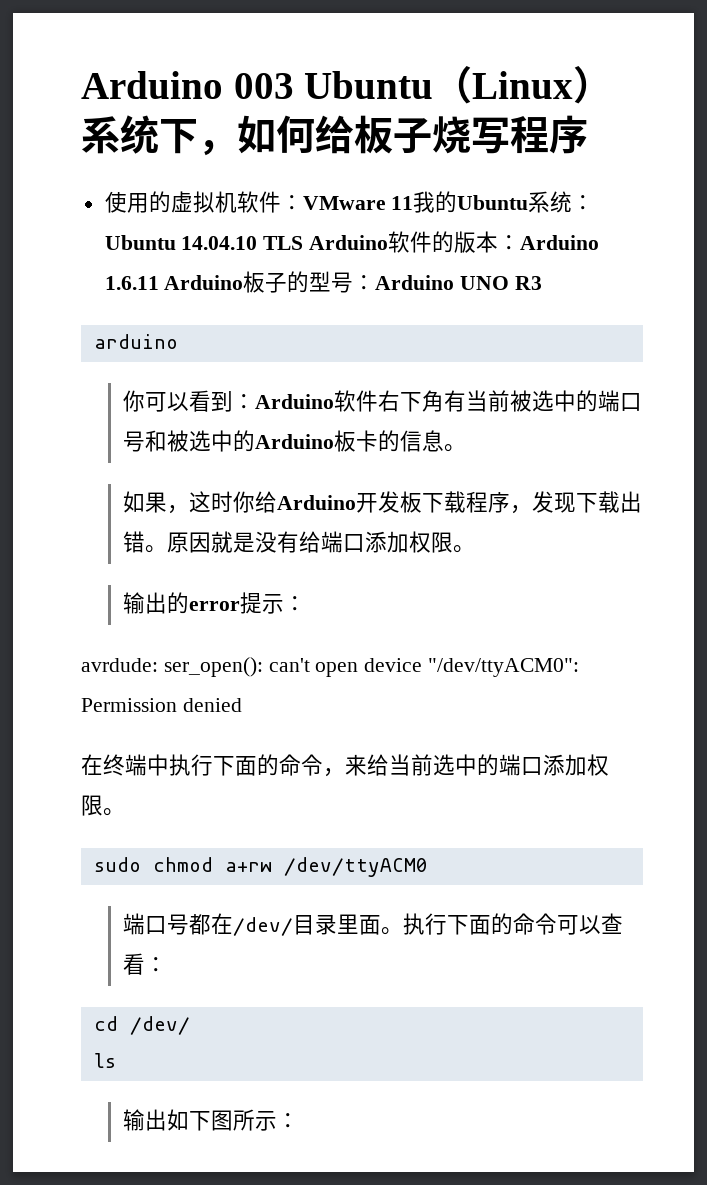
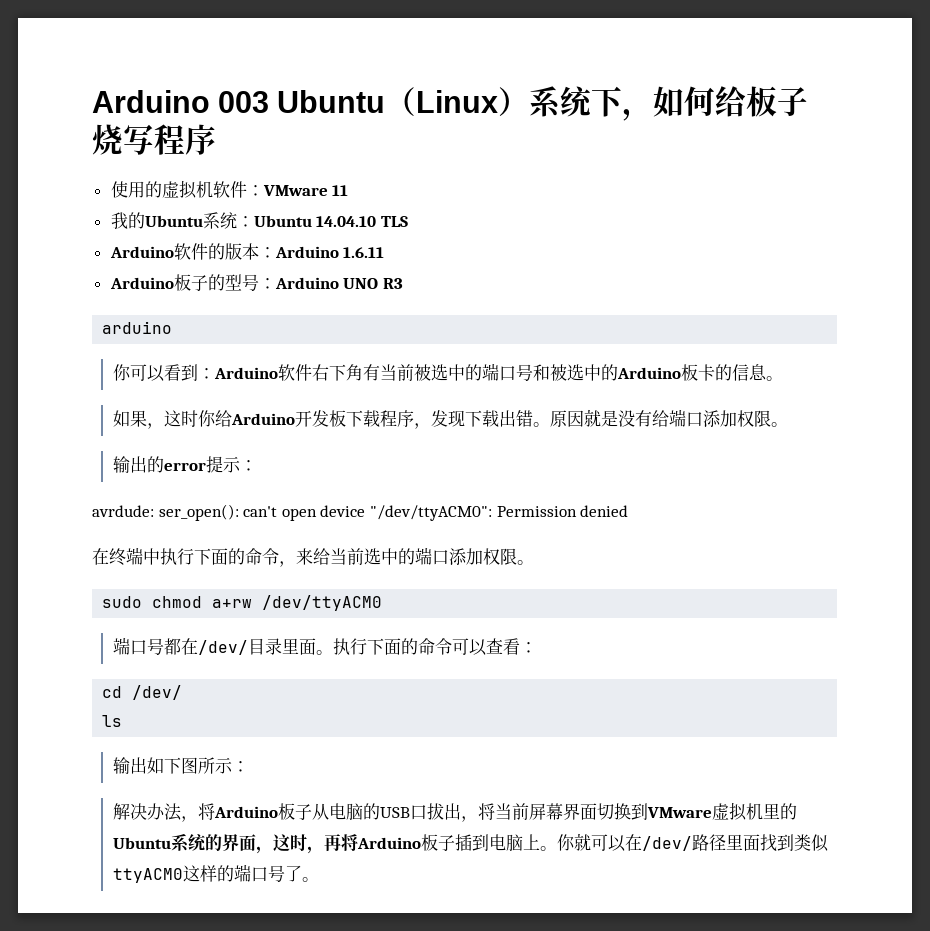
- 使用的虚拟机软件：VMware 11我的Ubuntu系统：Ubuntu 14.04.10 TLS Arduino软件的版本：Arduino 1.6.11 Arduino板子的型号：Arduino UNO R3
+ 使用的虚拟机软件：VMware 11
+ 我的Ubuntu系统：Ubuntu 14.04.10 TLS
+ Arduino软件的版本：Arduino 1.6.11
+ Arduino板子的型号：Arduino UNO R3
+ 解决办法，将Arduino板子从电脑的USB口拔出，将当前屏幕界面切换到VMware虚拟机里的Ubuntu系统的界面，这时，再将Arduino板子插到电脑上。你就可以在/dev/路径里面找到类似ttyACM0这样的端口号了。

